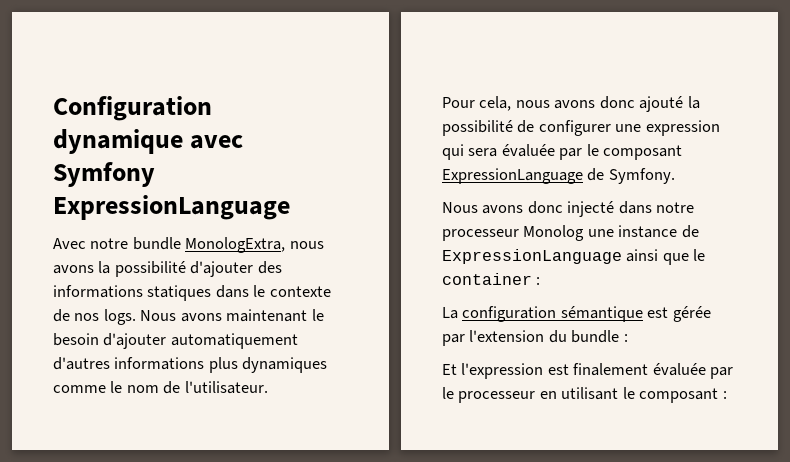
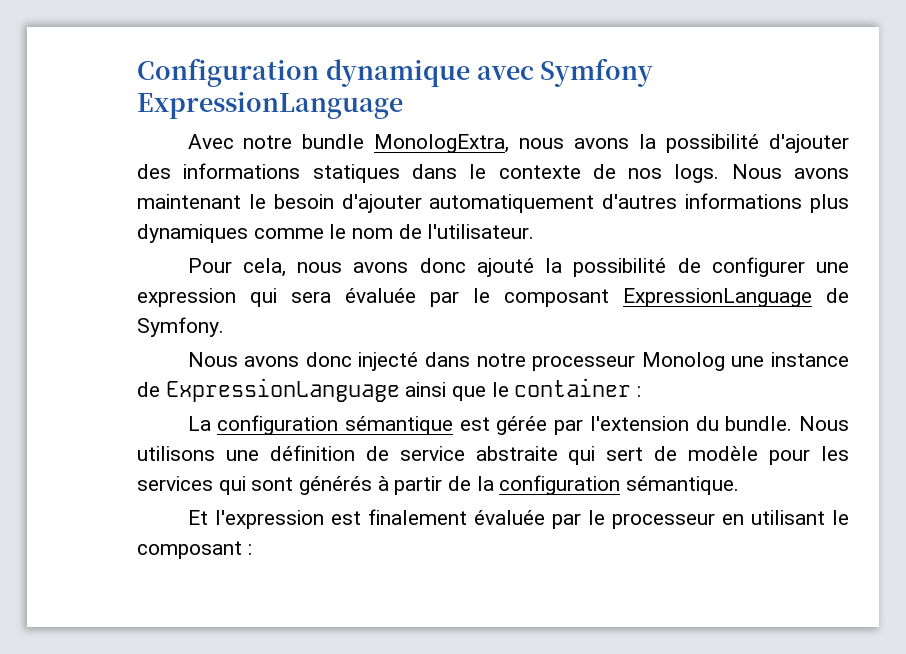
- La configuration sémantique est gérée par l'extension du bundle :
+ La configuration sémantique est gérée par l'extension du bundle. Nous utilisons une définition de service abstraite qui sert de modèle pour les services qui sont générés à partir de la configuration sémantique.

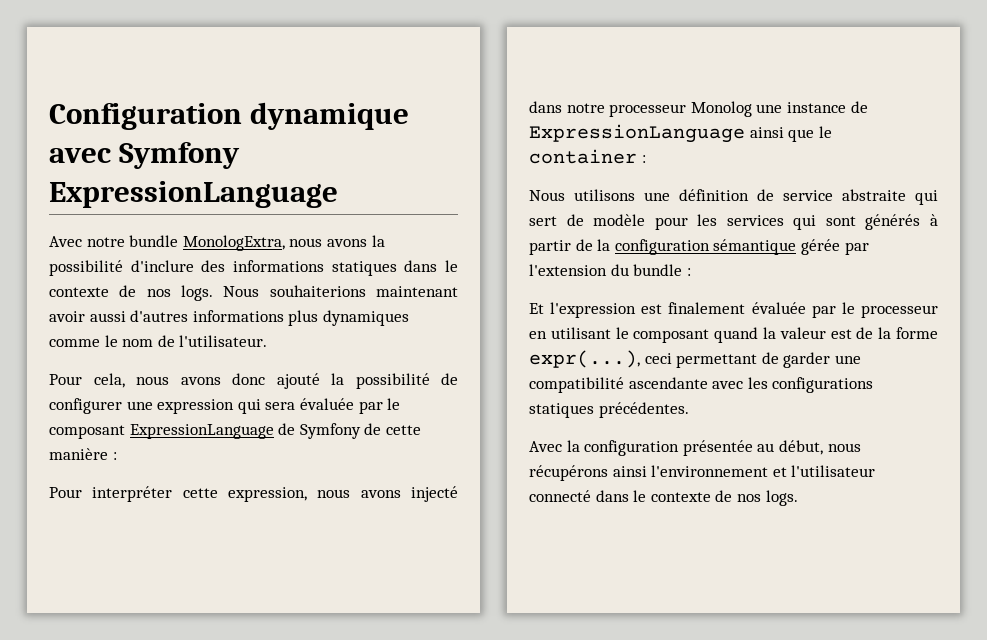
- Avec notre bundle MonologExtra, nous avons la possibilité d'ajouter des informations statiques dans le contexte de nos logs.
+ Avec notre bundle MonologExtra, nous avons la possibilité d'inclure des informations statiques dans le contexte de nos logs.
- Nous avons maintenant le besoin d'ajouter automatiquement d'autres informations plus dynamiques comme le nom de l'utilisateur.
+ Nous souhaiterions maintenant avoir aussi d'autres informations plus dynamiques comme le nom de l'utilisateur.
- Pour cela, nous avons donc ajouté la possibilité de configurer une expression qui sera évaluée par le composant ExpressionLanguage de Symfony.
- Nous avons donc injecté dans notre processeur Monolog une instance de ExpressionLanguage ainsi que le container :
+ Pour cela, nous avons donc ajouté la possibilité de configurer une expression qui sera évaluée par le composant ExpressionLanguage de Symfony de cette manière :
+ Pour interpréter cette expression, nous avons injecté dans notre processeur Monolog une instance de ExpressionLanguage ainsi que le container :
- La configuration sémantique est gérée par l'extension du bundle. Nous utilisons une définition de service abstraite qui sert de modèle pour les services qui sont générés à partir de la configuration sémantique.
+ Nous utilisons une définition de service abstraite qui sert de modèle pour les services qui sont générés à partir de la configuration sémantique gérée par l'extension du bundle :
- Et l'expression est finalement évaluée par le processeur en utilisant le composant :
+ Et l'expression est finalement évaluée par le processeur en utilisant le composant quand la valeur est de la forme expr(...), ceci permettant de garder une compatibilité ascendante avec les configurations statiques précédentes.
+ Avec la configuration présentée au début, nous récupérons ainsi l'environnement et l'utilisateur connecté dans le contexte de nos logs.

